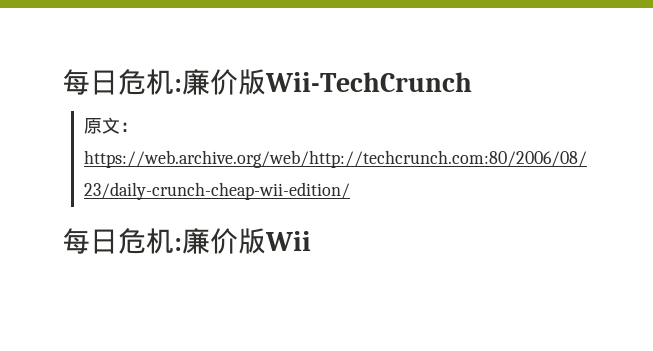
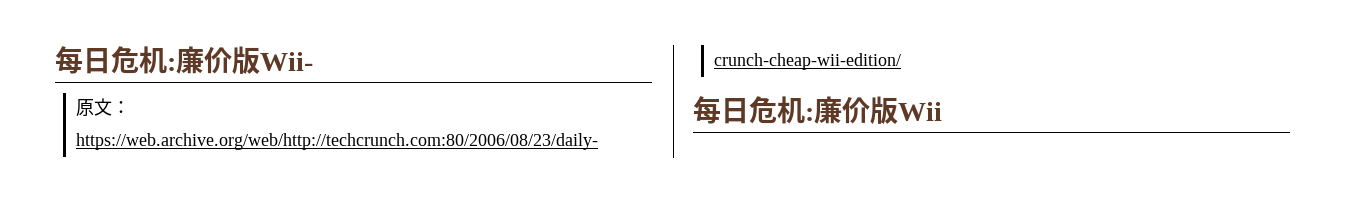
- 每日危机:廉价版Wii-TechCrunch
+ 每日危机:廉价版Wii-

